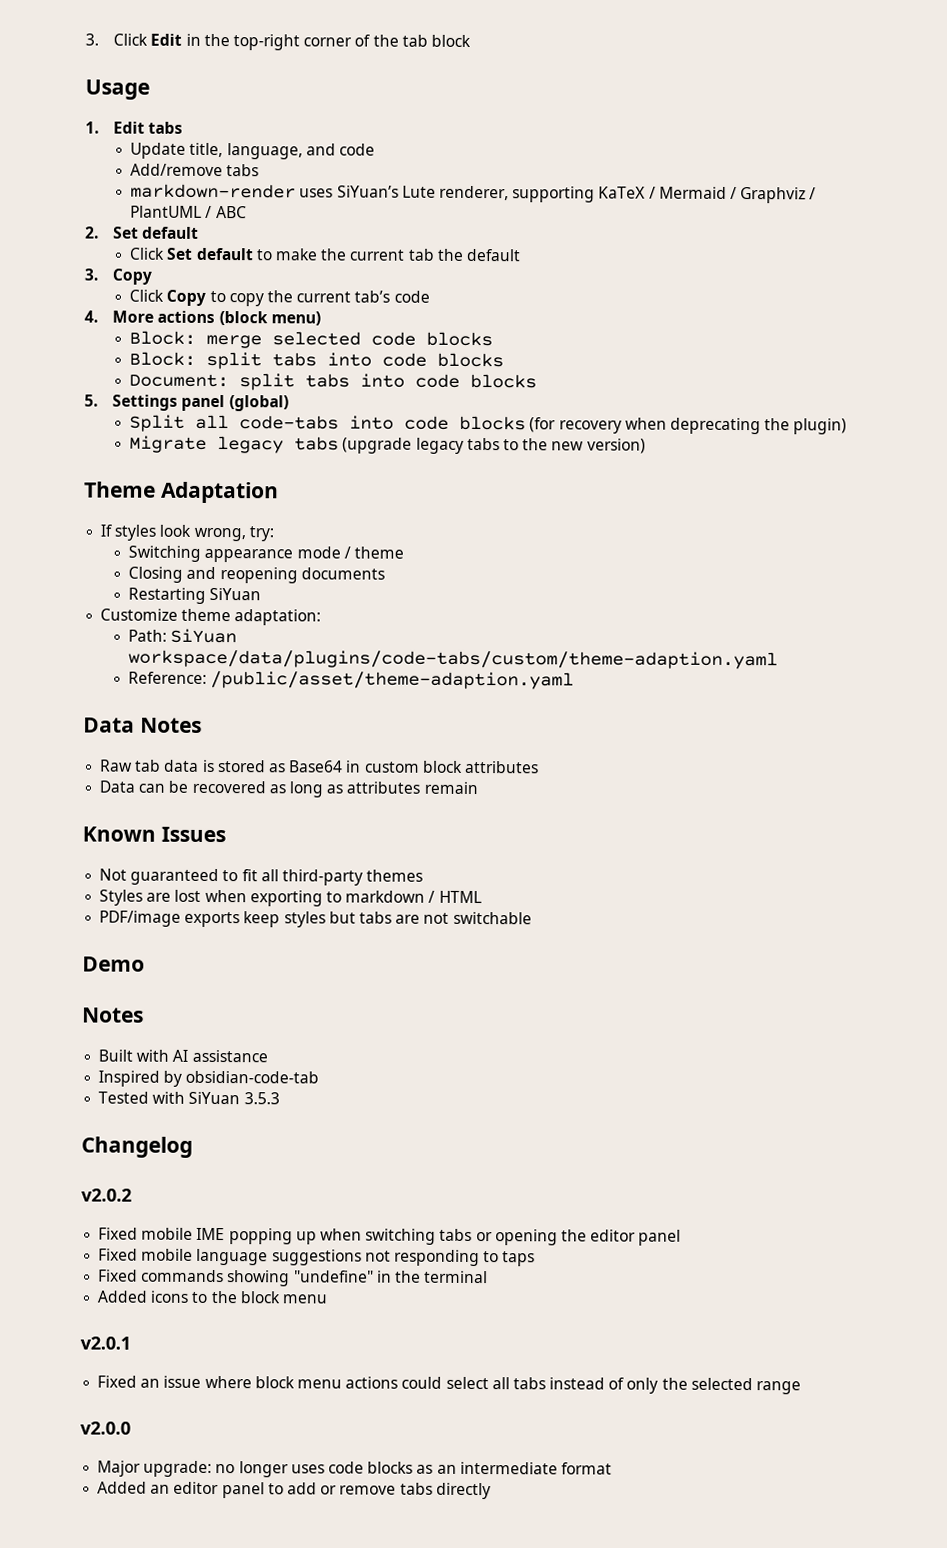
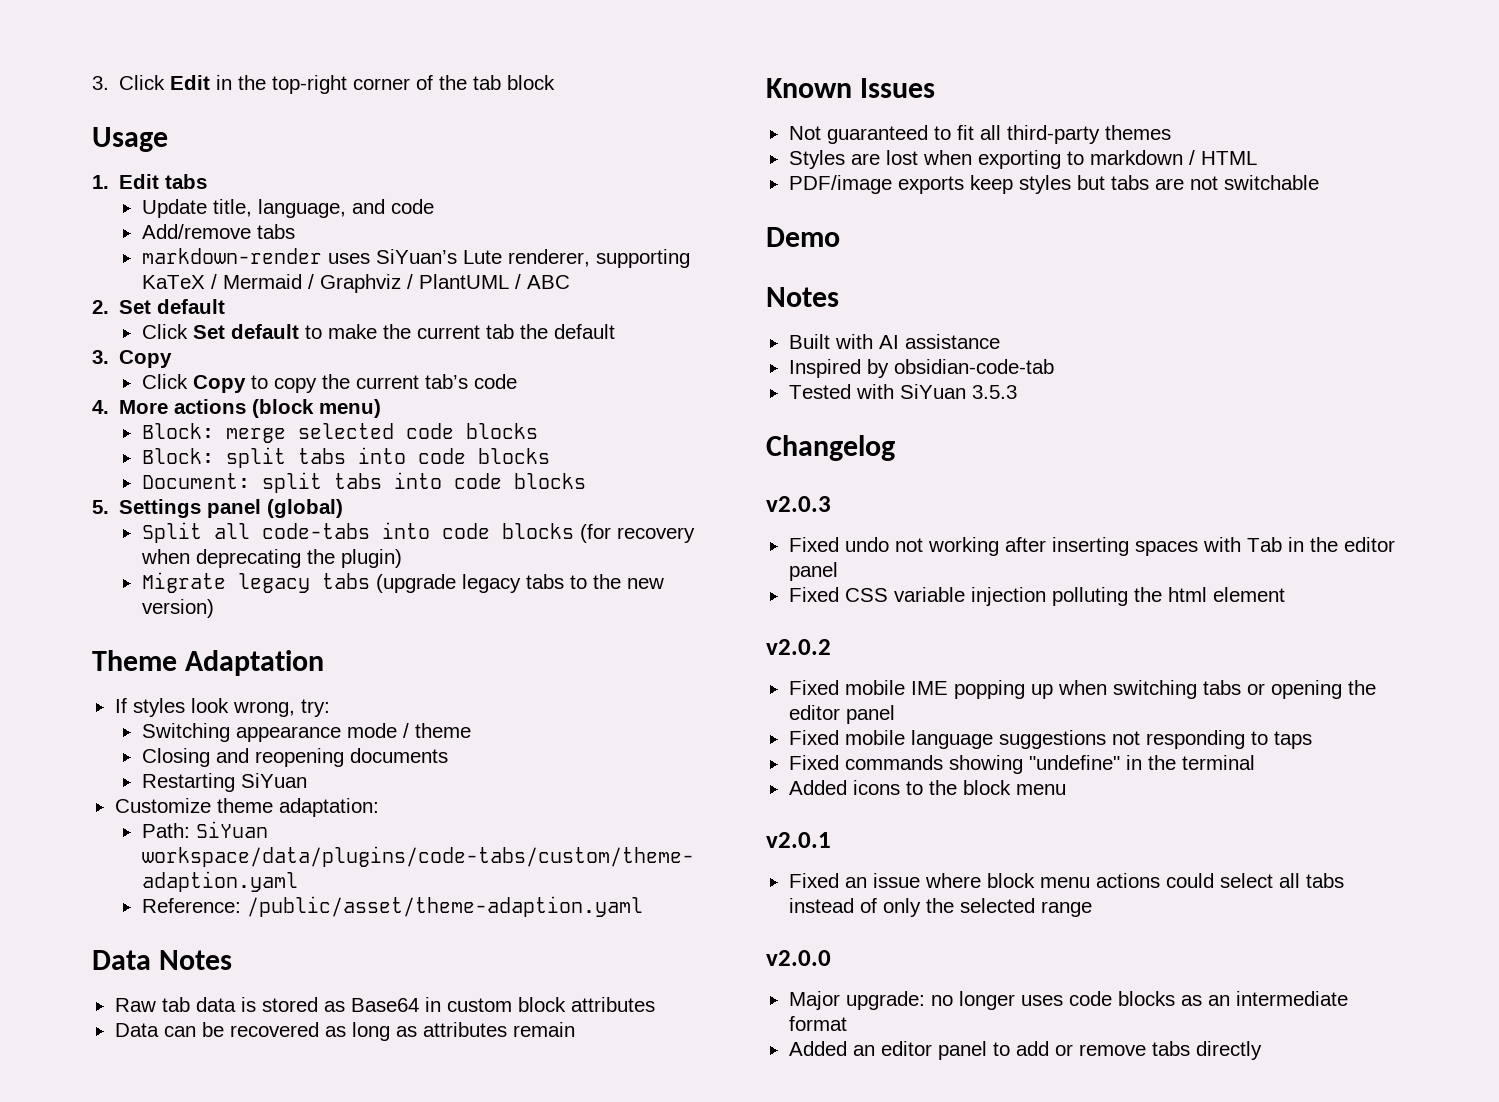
+ v2.0.3
+ Fixed undo not working after inserting spaces with Tab in the editor panel
+ Fixed CSS variable injection polluting the html element

